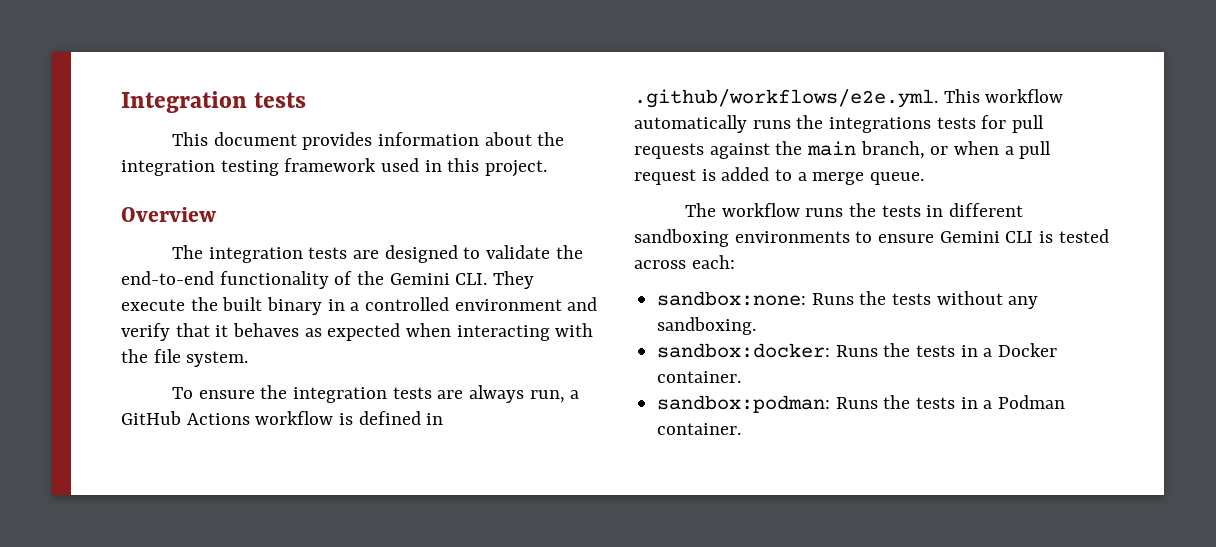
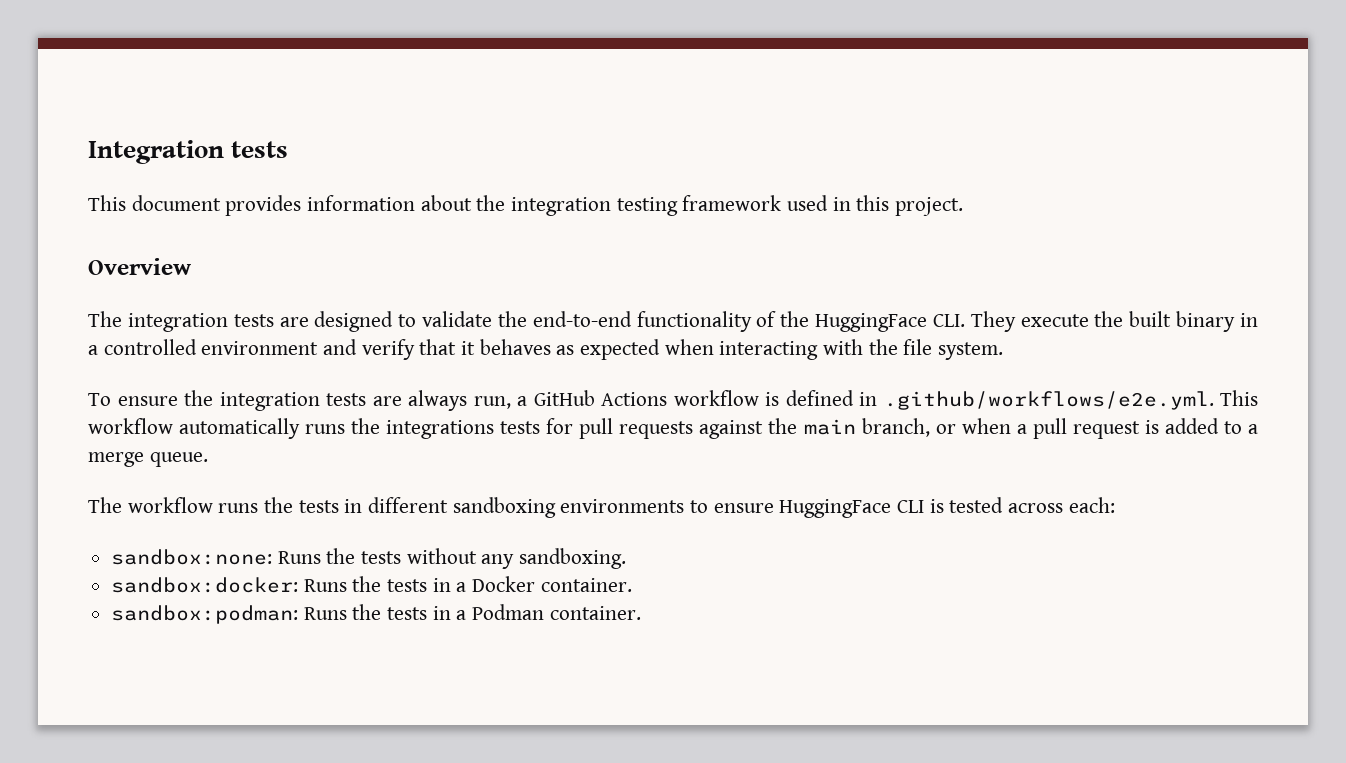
- The integration tests are designed to validate the end-to-end functionality of the Gemini CLI. They execute the built binary in a controlled environment and verify that it behaves as expected when interacting with the file system.
+ The integration tests are designed to validate the end-to-end functionality of the HuggingFace CLI. They execute the built binary in a controlled environment and verify that it behaves as expected when interacting with the file system.
- The workflow runs the tests in different sandboxing environments to ensure Gemini CLI is tested across each:
+ The workflow runs the tests in different sandboxing environments to ensure HuggingFace CLI is tested across each:

